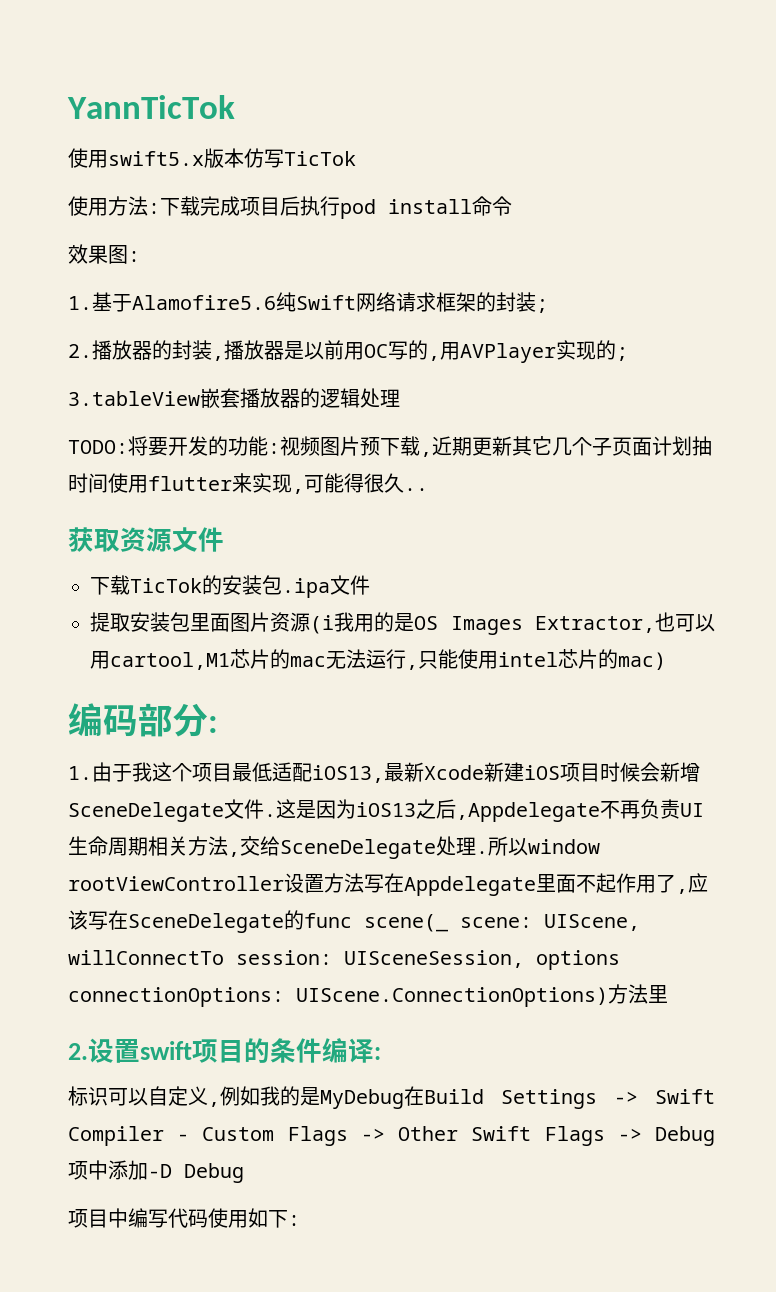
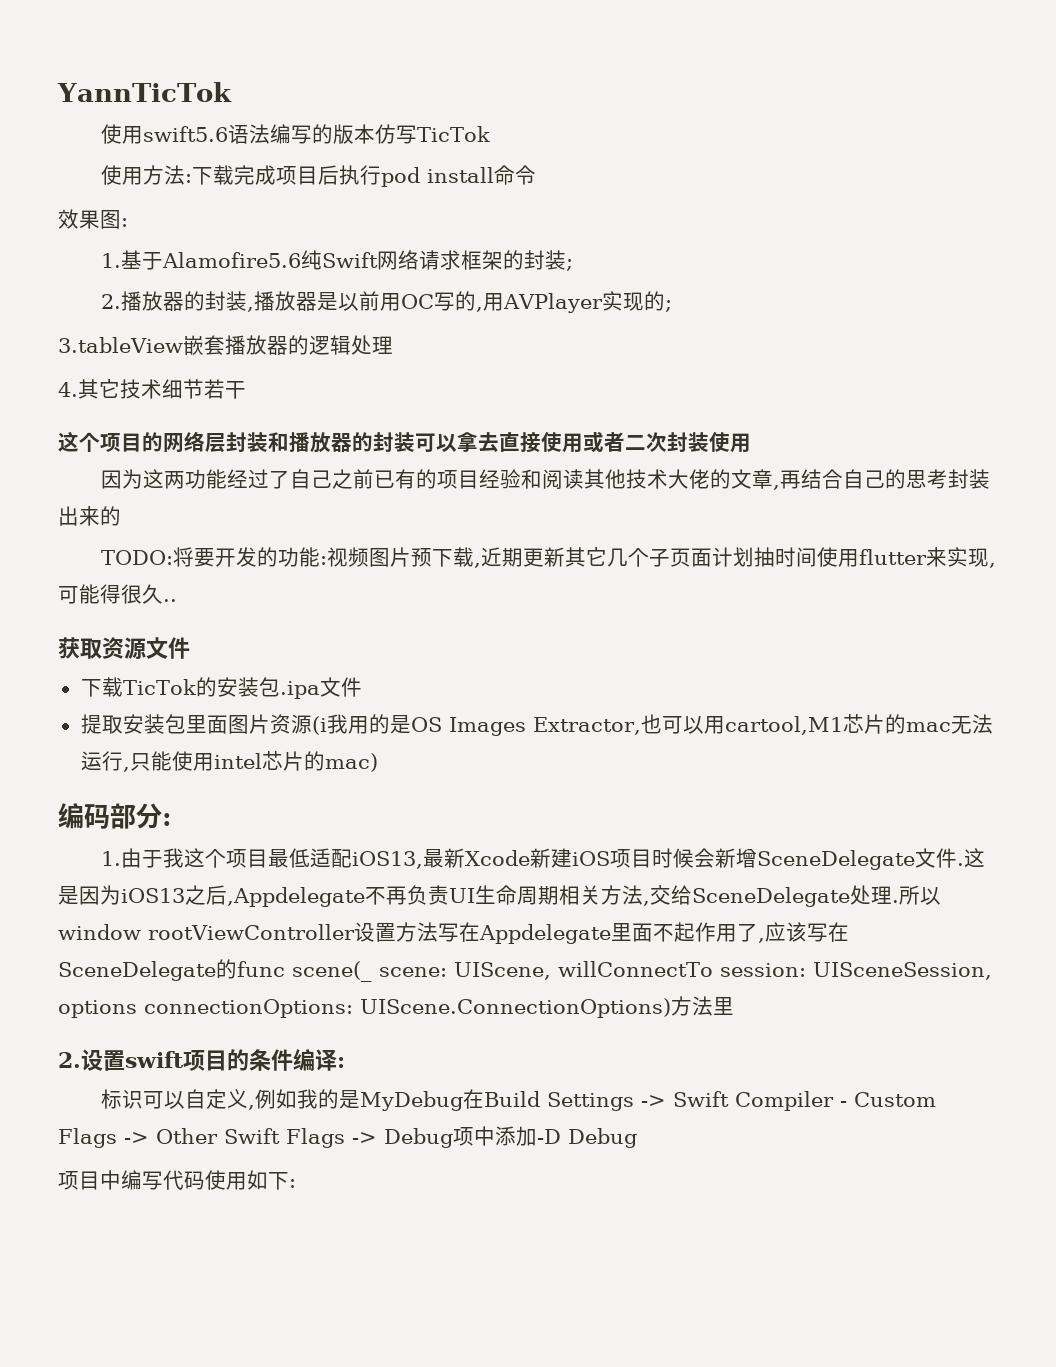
- 使用swift5.x版本仿写TicTok
+ 使用swift5.6语法编写的版本仿写TicTok
+ 4.其它技术细节若干
+ 这个项目的网络层封装和播放器的封装可以拿去直接使用或者二次封装使用
+ 因为这两功能经过了自己之前已有的项目经验和阅读其他技术大佬的文章,再结合自己的思考封装出来的

